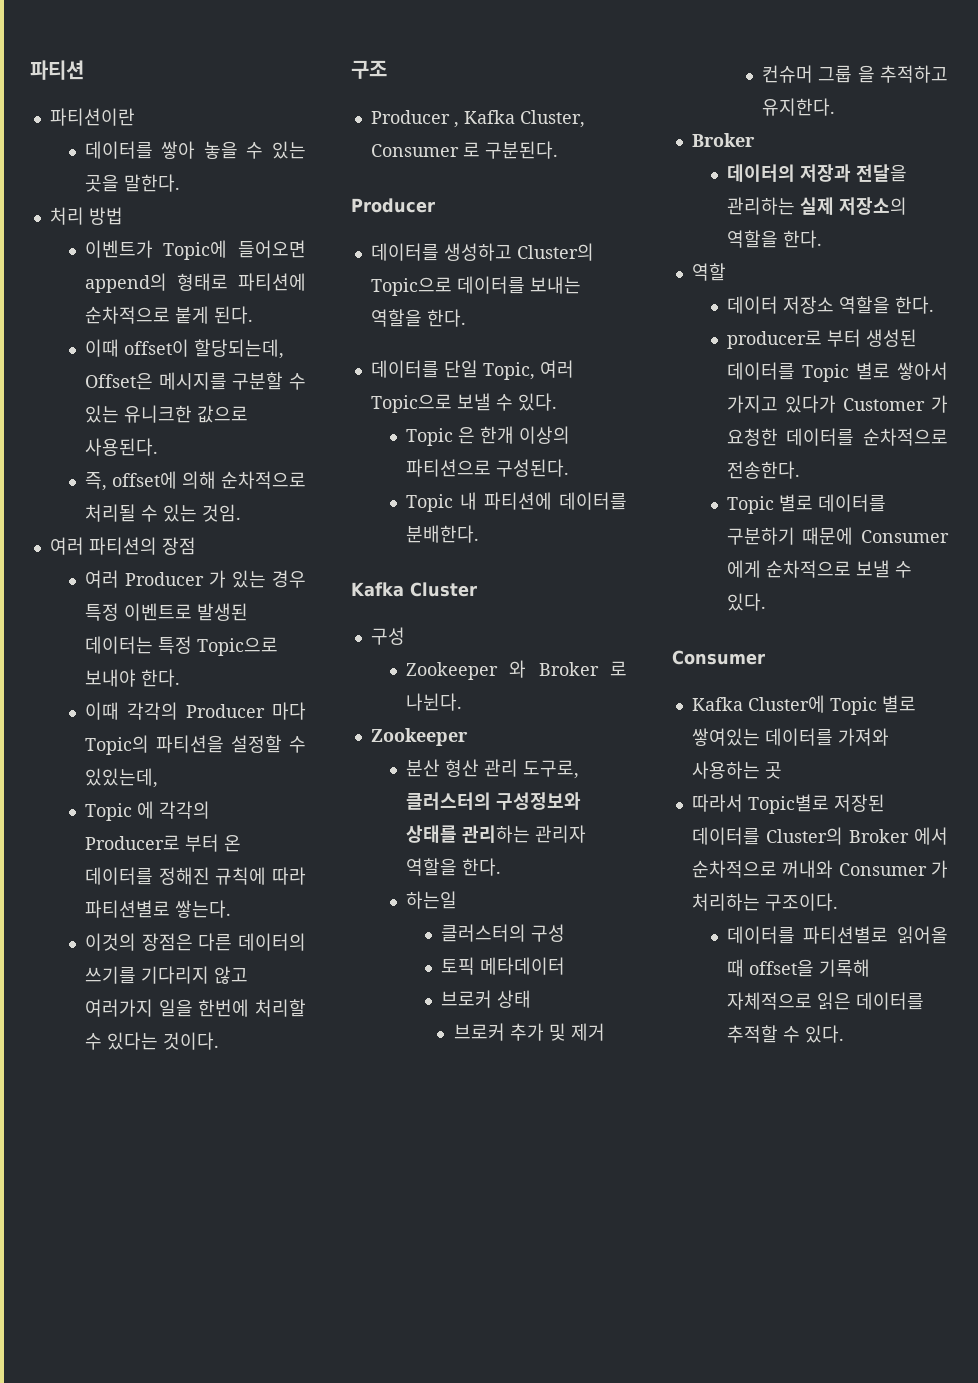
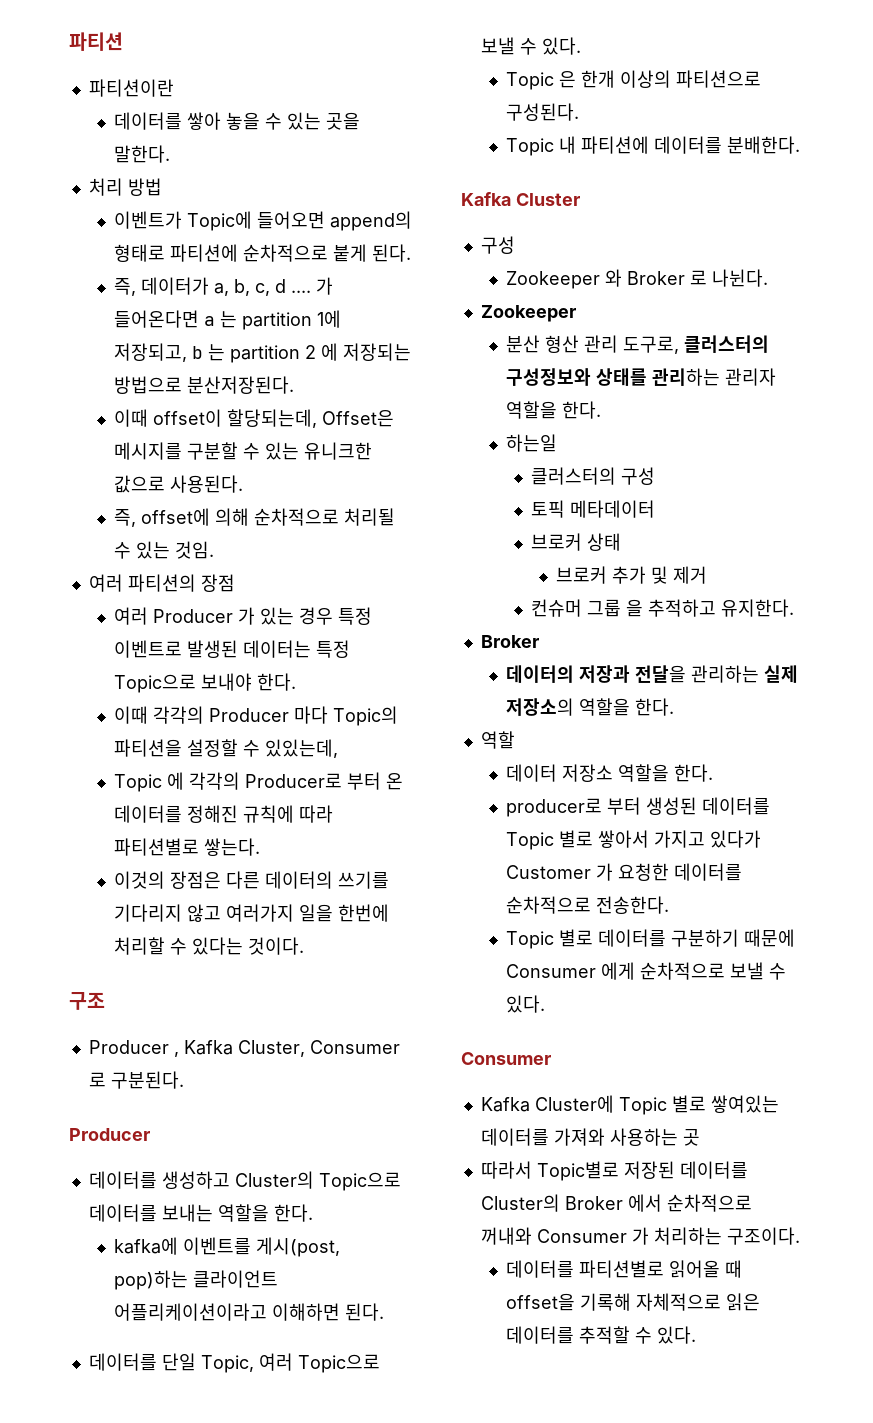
+ 즉, 데이터가 a, b, c, d .... 가 들어온다면 a 는 partition 1에 저장되고, b 는 partition 2 에 저장되는 방법으로 분산저장된다.
+ kafka에 이벤트를 게시(post, pop)하는 클라이언트 어플리케이션이라고 이해하면 된다.

